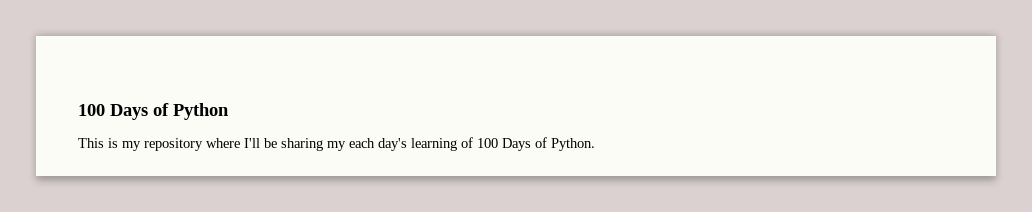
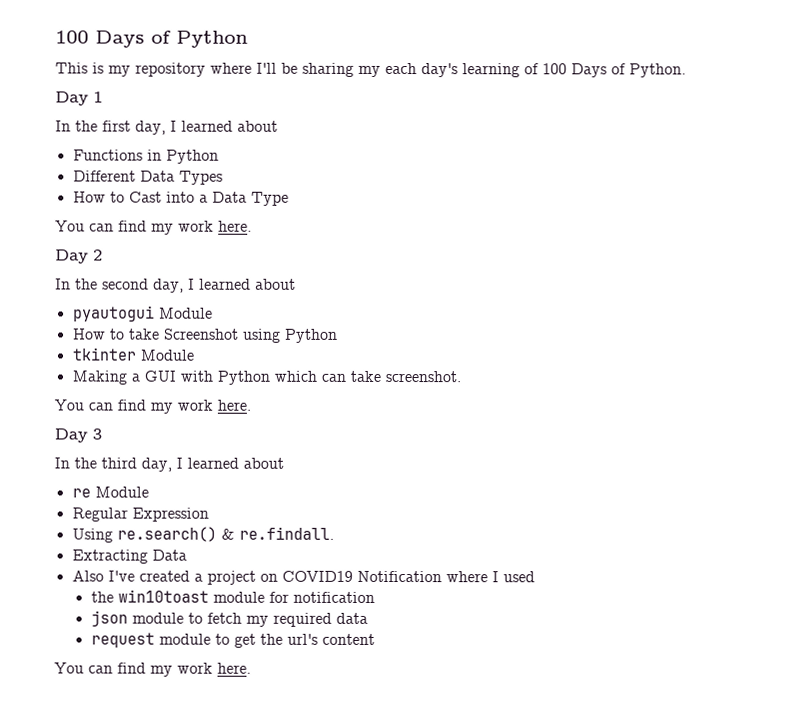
+ Day 1
+ In the first day, I learned about
+ Functions in Python
+ Different Data Types
+ How to Cast into a Data Type
+ You can find my work here.
+ Day 2
+ In the second day, I learned about
+ pyautogui Module
+ How to take Screenshot using Python
+ tkinter Module
+ Making a GUI with Python which can take screenshot.
+ You can find my work here.
+ Day 3
+ In the third day, I learned about
+ re Module
+ Regular Expression
+ Using re.search() & re.findall.
+ Extracting Data
+ Also I've created a project on COVID19 Notification where I used
+ the win10toast module for notification
+ json module to fetch my required data
+ request module to get the url's content
+ You can find my work here.

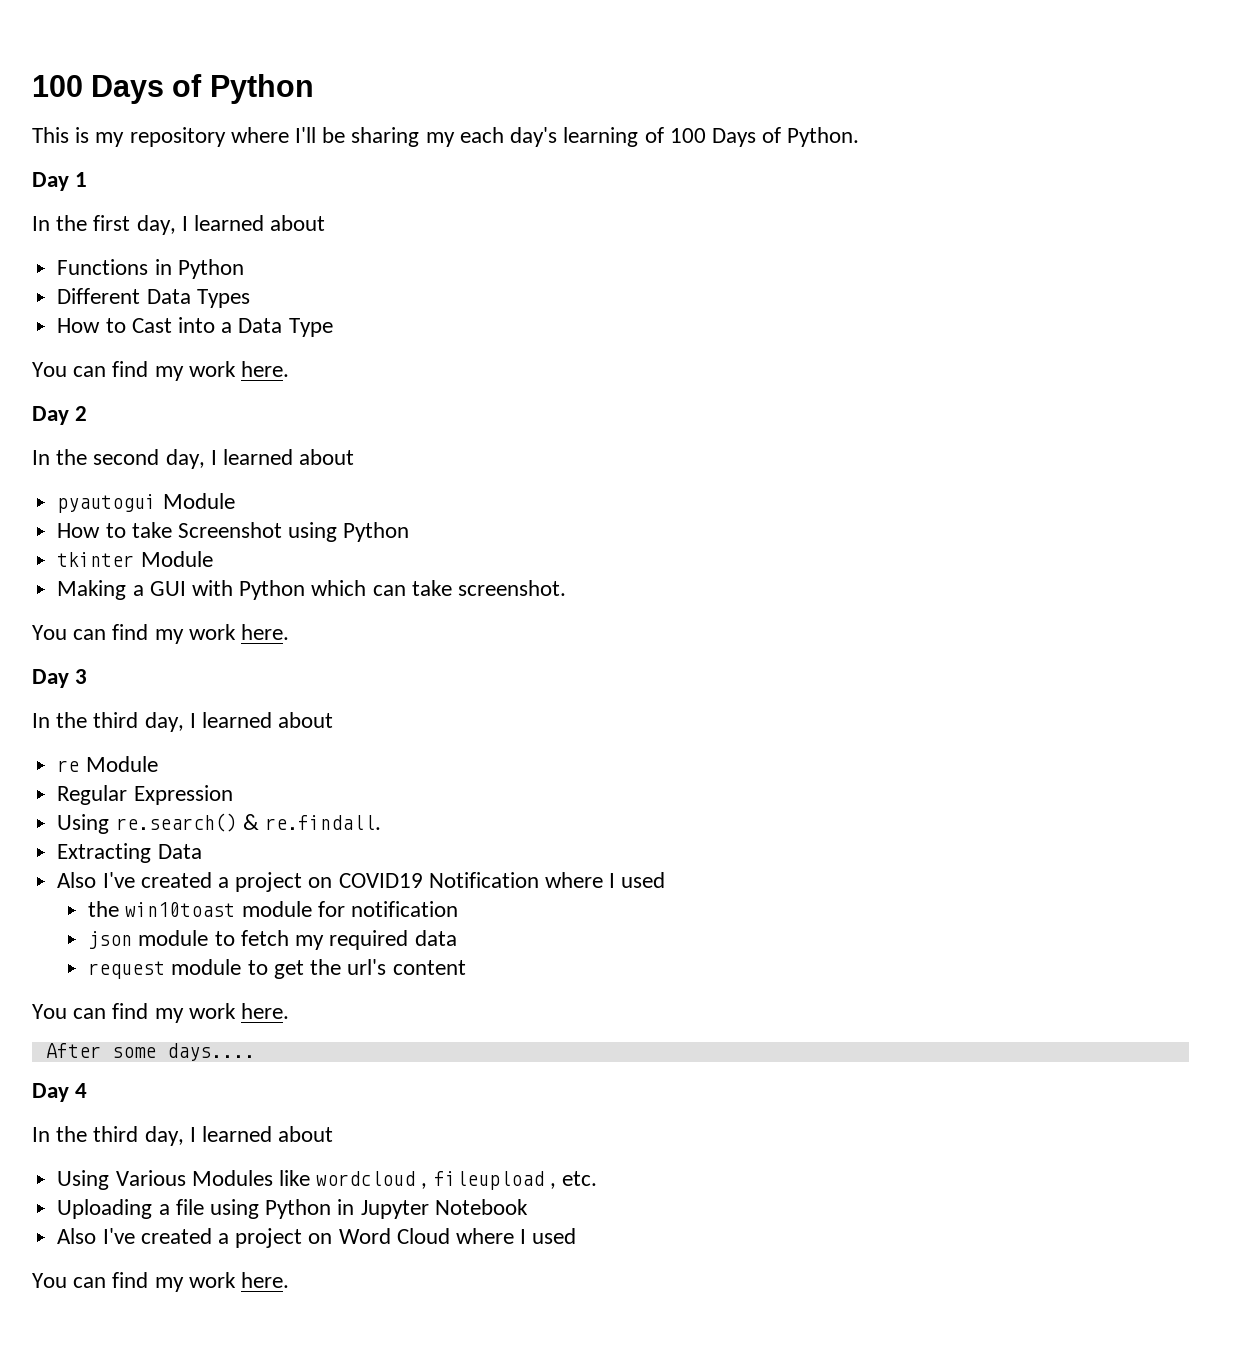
+ After some days....
+ Day 4
+ In the third day, I learned about
+ Using Various Modules like wordcloud , fileupload , etc.
+ Uploading a file using Python in Jupyter Notebook
+ Also I've created a project on Word Cloud where I used
+ You can find my work here.

